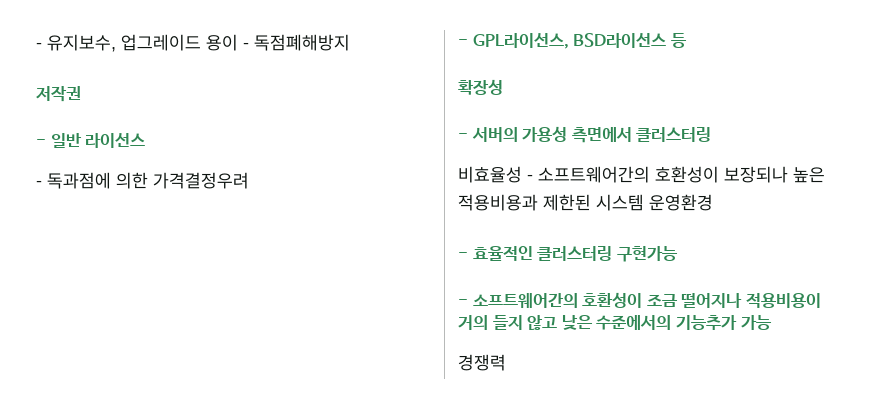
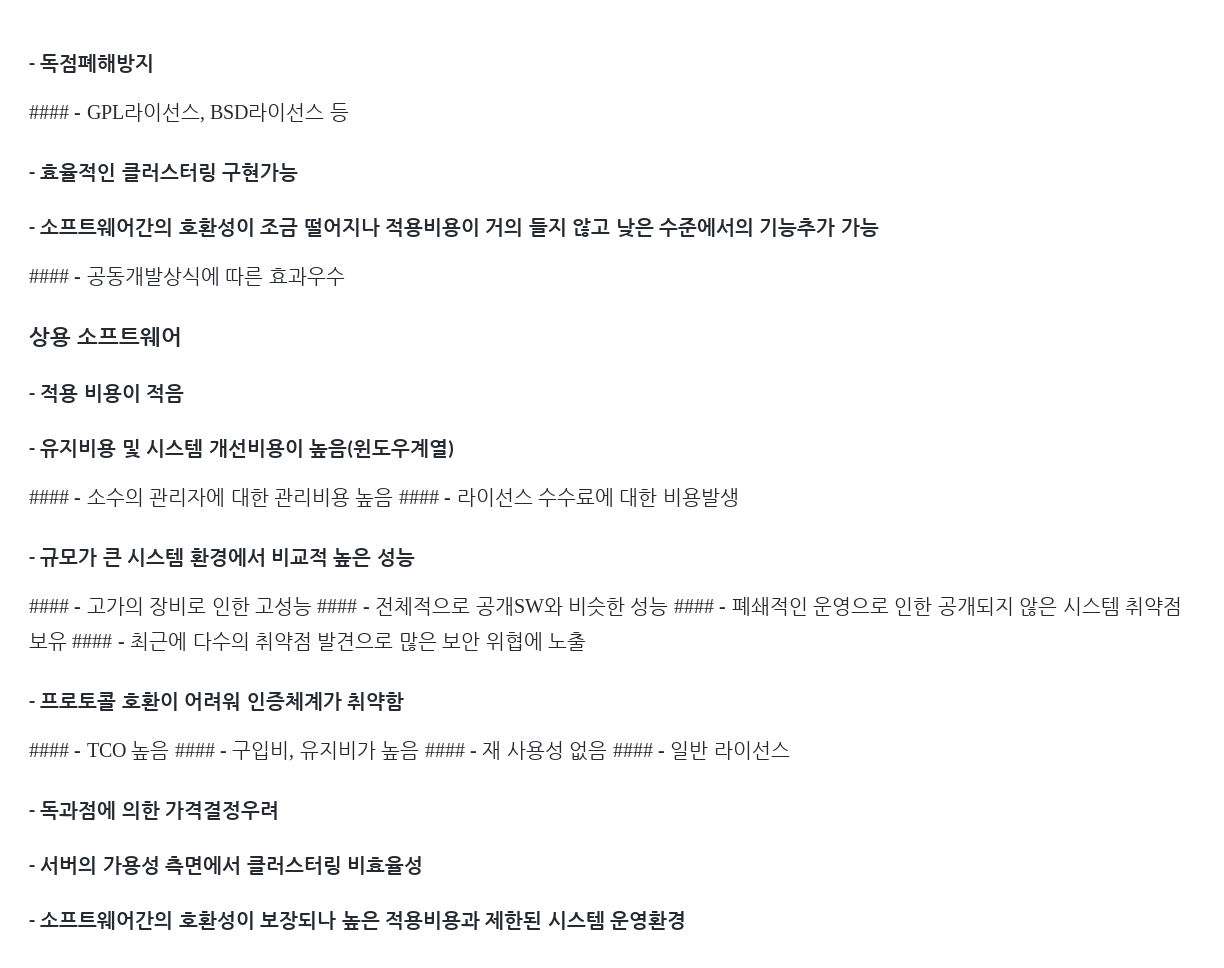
- - 유지보수, 업그레이드 용이 - 독점폐해방지
- 저작권
- - 일반 라이선스
- - 독과점에 의한 가격결정우려
- - GPL라이선스, BSD라이선스 등
- 확장성
- - 서버의 가용성 측면에서 클러스터링
- 비효율성 - 소프트웨어간의 호환성이 보장되나 높은 적용비용과 제한된 시스템 운영환경
+ - 독점폐해방지
+ #### - GPL라이선스, BSD라이선스 등
- 경쟁력
+ #### - 공동개발상식에 따른 효과우수
+ 상용 소프트웨어
+ - 적용 비용이 적음
+ - 유지비용 및 시스템 개선비용이 높음(윈도우계열)
+ #### - 소수의 관리자에 대한 관리비용 높음 #### - 라이선스 수수료에 대한 비용발생
+ - 규모가 큰 시스템 환경에서 비교적 높은 성능
+ #### - 고가의 장비로 인한 고성능 #### - 전체적으로 공개SW와 비슷한 성능 #### - 폐쇄적인 운영으로 인한 공개되지 않은 시스템 취약점 보유 #### - 최근에 다수의 취약점 발견으로 많은 보안 위협에 노출
+ - 프로토콜 호환이 어려워 인증체계가 취약함
+ #### - TCO 높음 #### - 구입비, 유지비가 높음 #### - 재 사용성 없음 #### - 일반 라이선스
+ - 독과점에 의한 가격결정우려
+ - 서버의 가용성 측면에서 클러스터링 비효율성
+ - 소프트웨어간의 호환성이 보장되나 높은 적용비용과 제한된 시스템 운영환경

